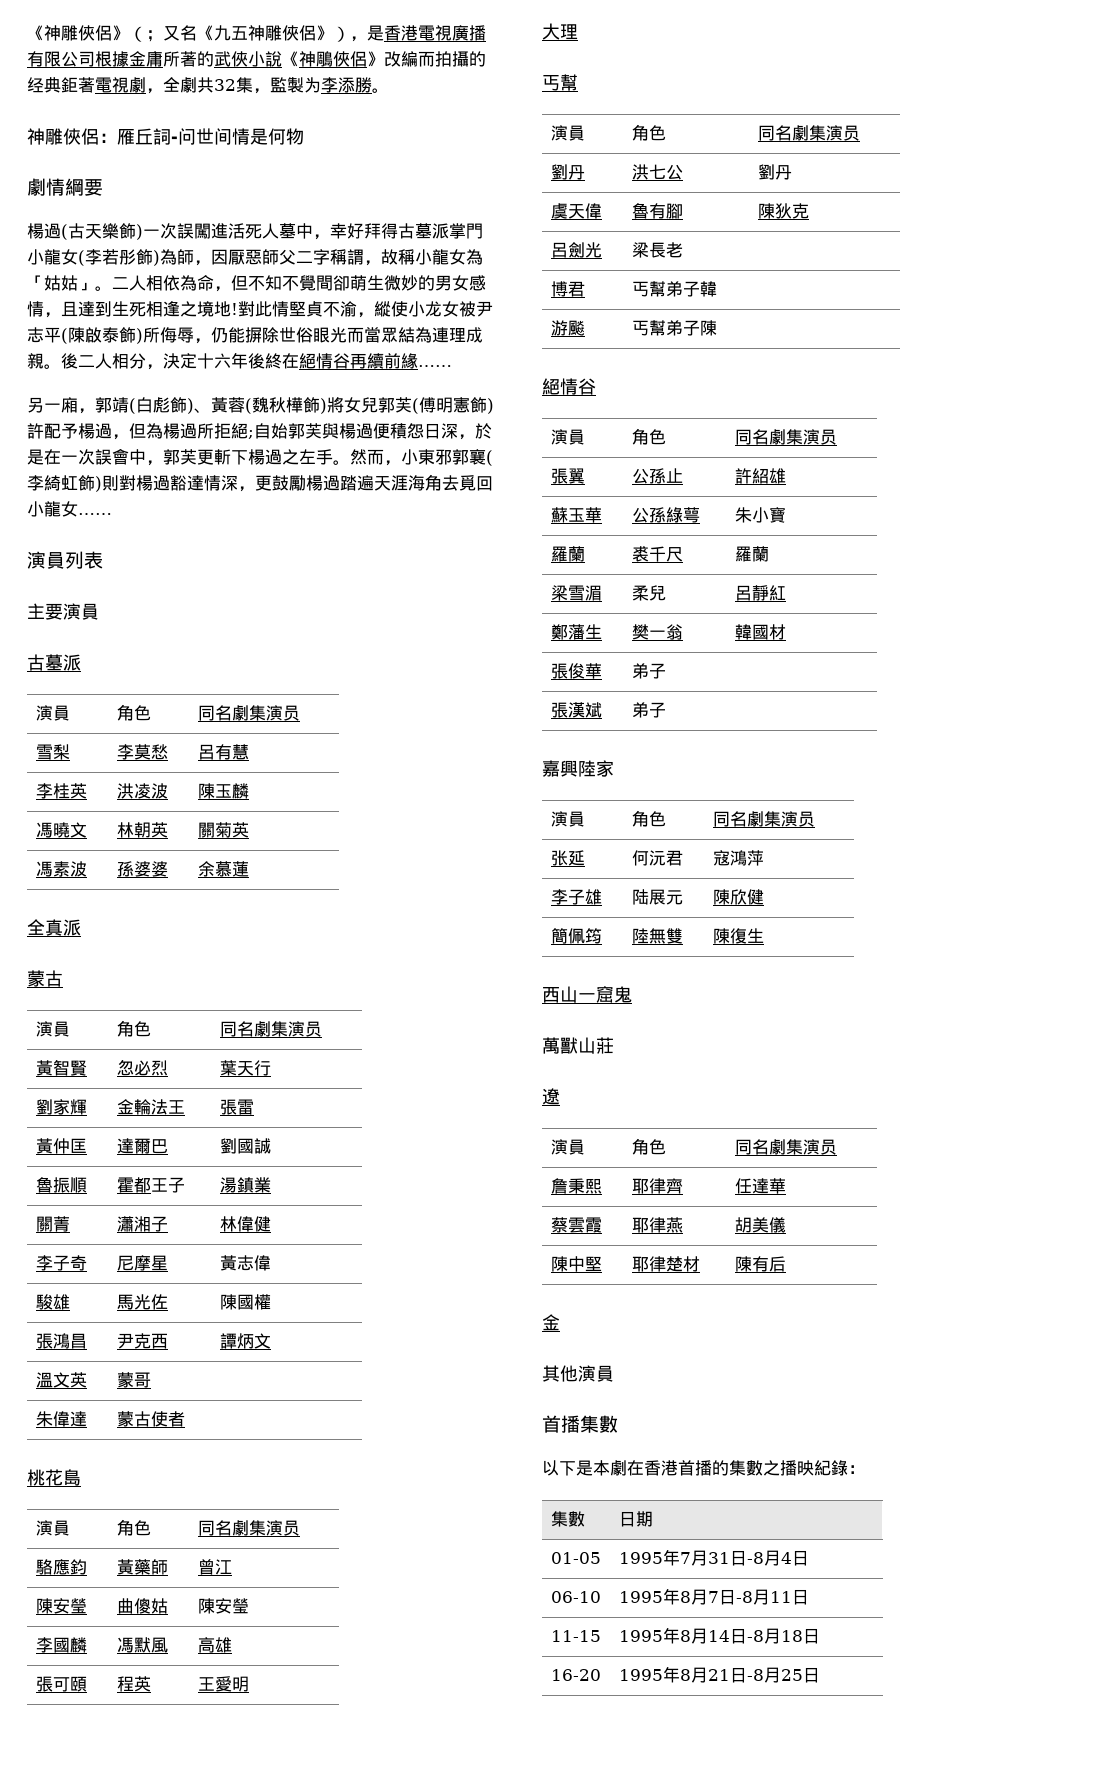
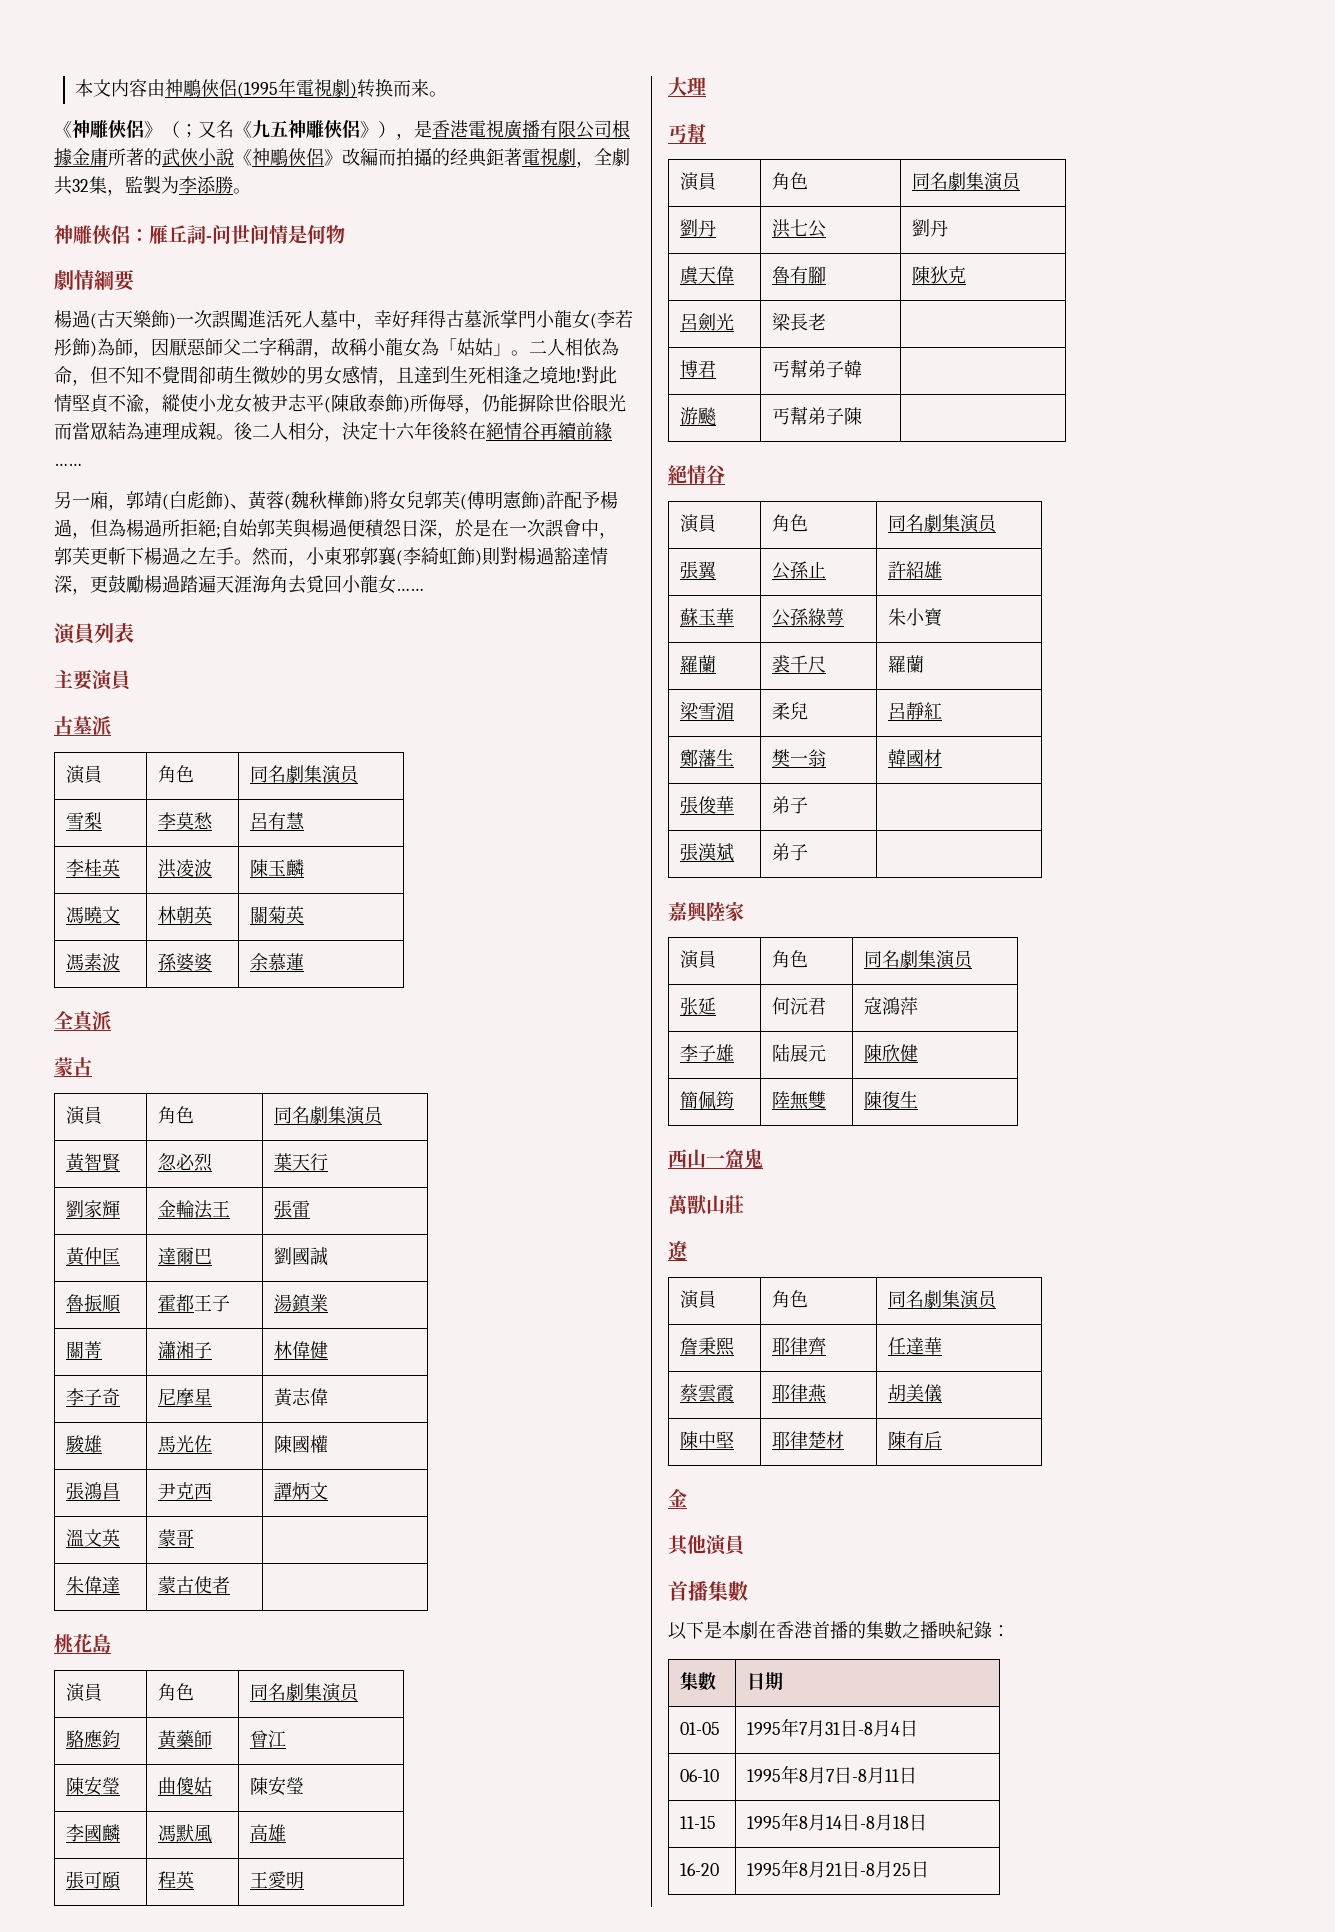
+ 本文内容由神鵰俠侶(1995年電視劇)转换而来。

